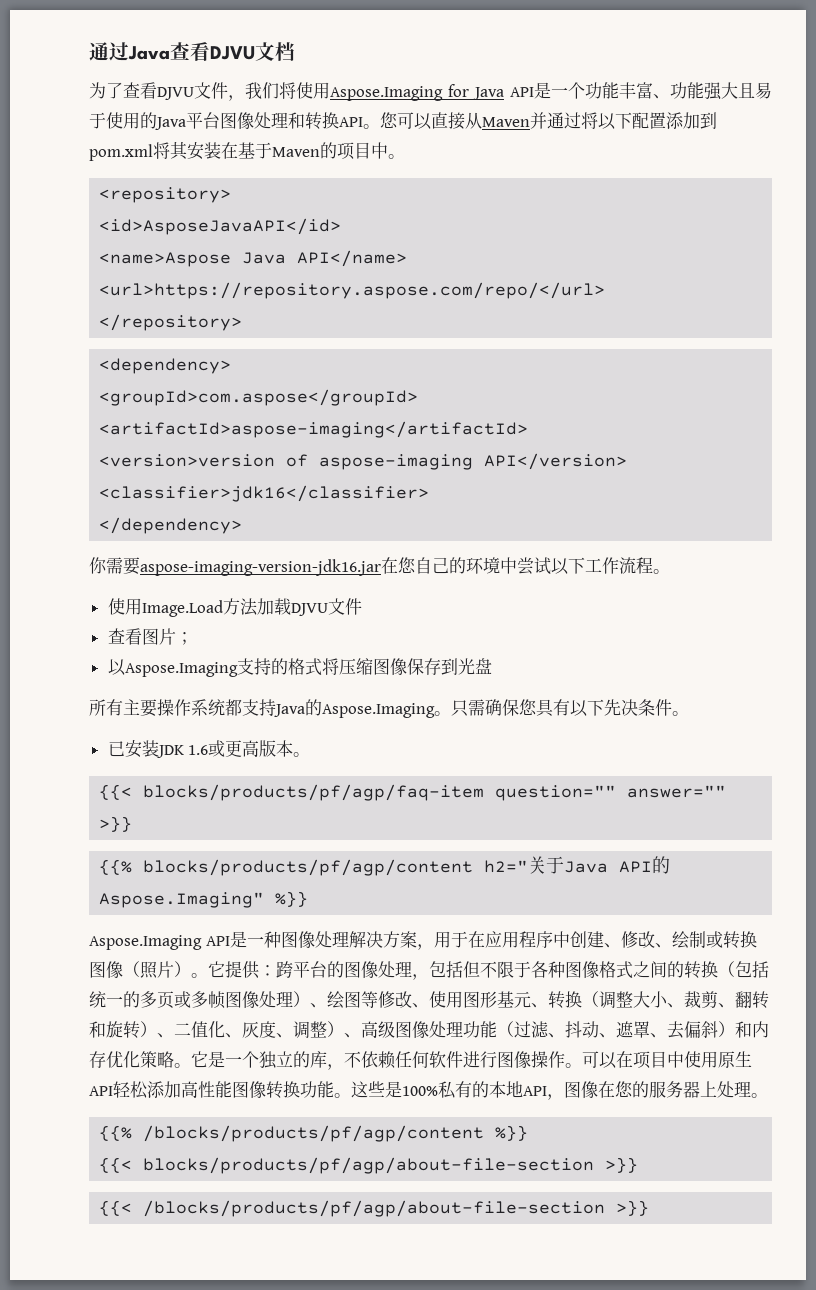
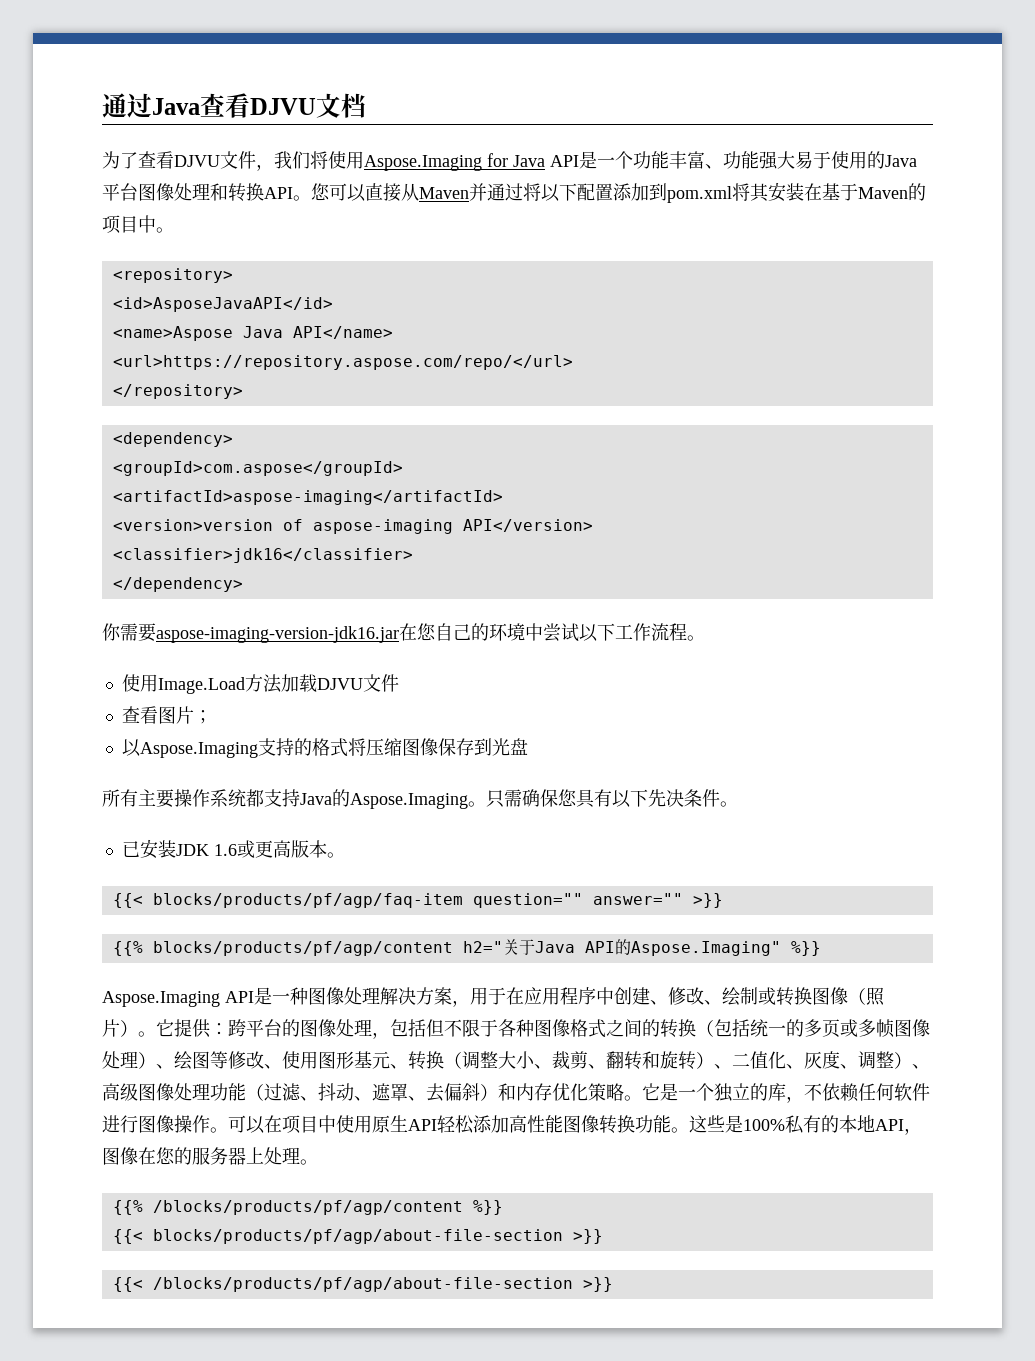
- 为了查看DJVU文件，我们将使用Aspose.Imaging for Java API是一个功能丰富、功能强大且易于使用的Java平台图像处理和转换API。
+ 为了查看DJVU文件，我们将使用Aspose.Imaging for Java API是一个功能丰富、功能强大易于使用的Java平台图像处理和转换API。

